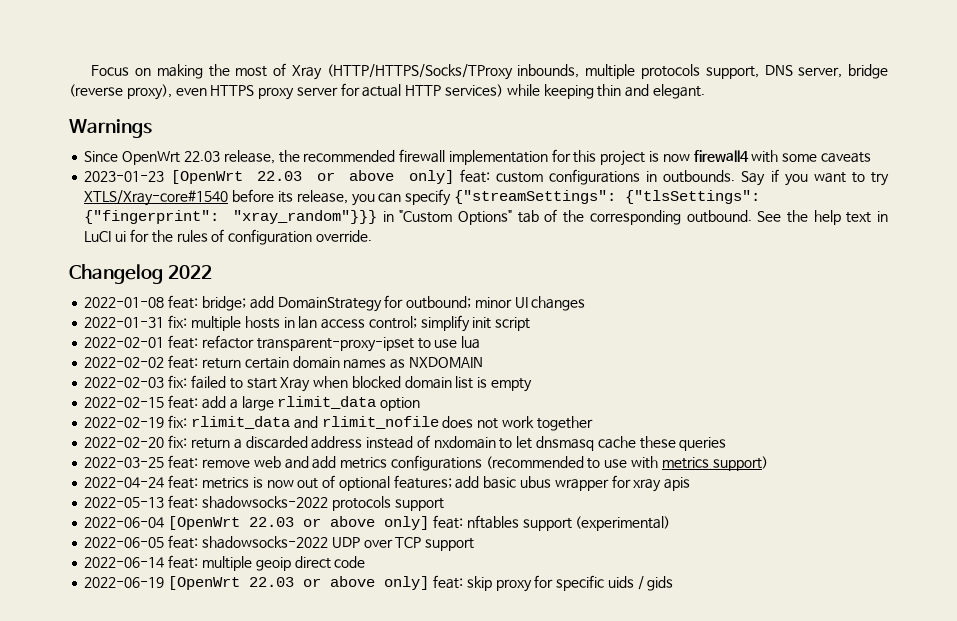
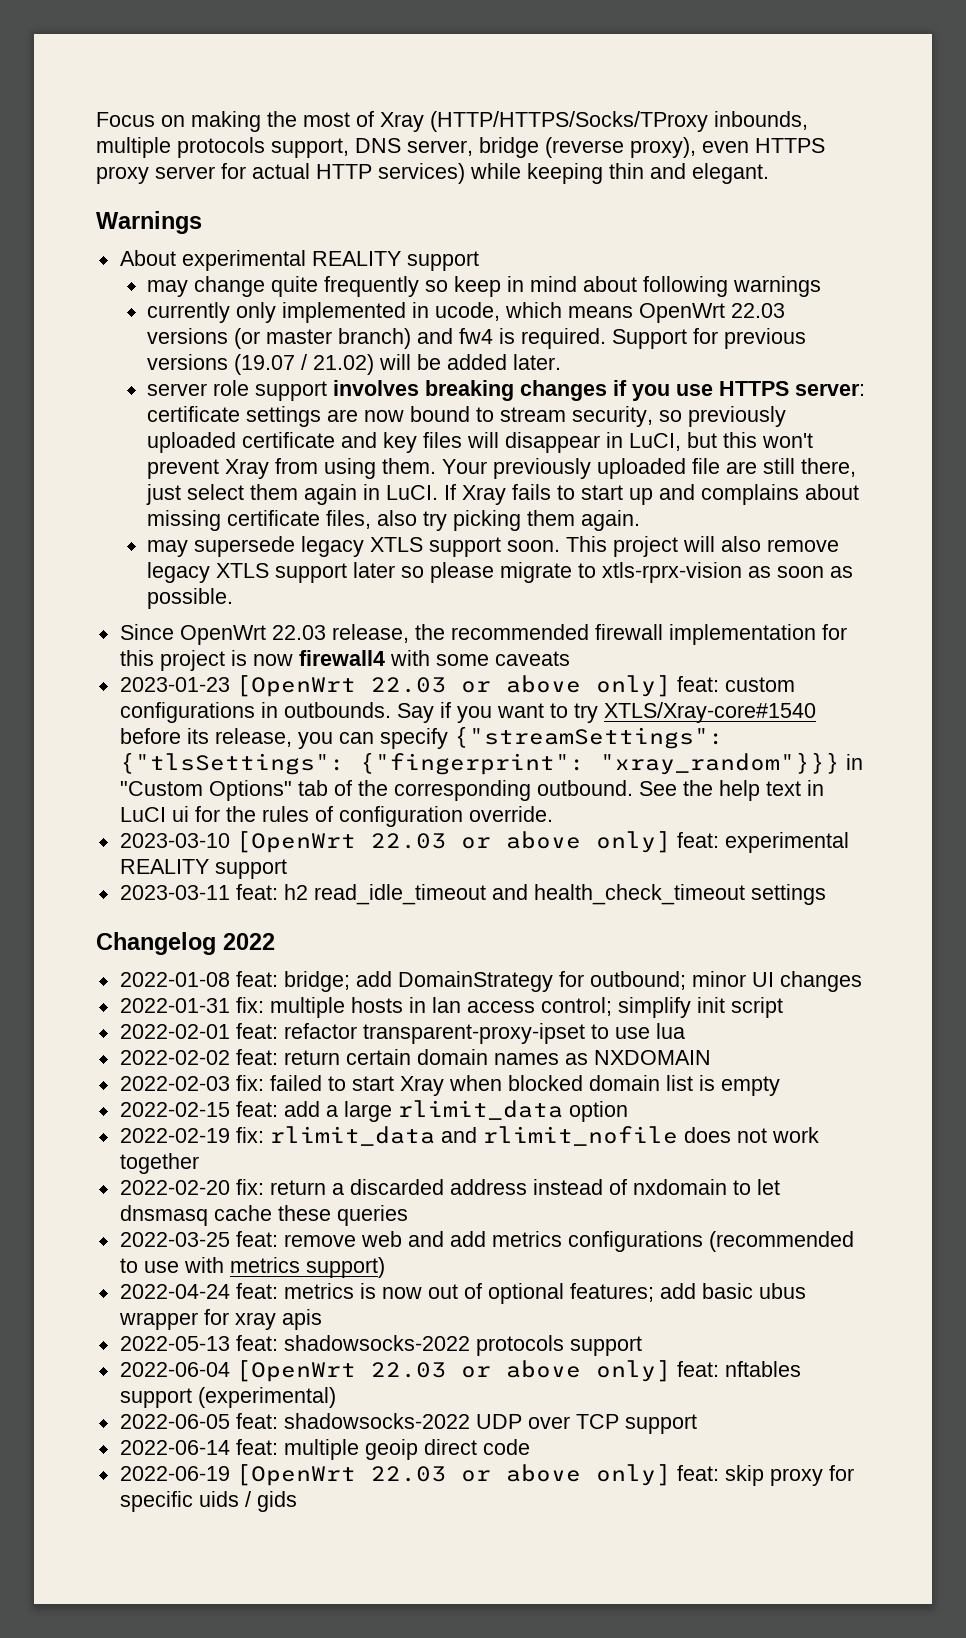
+ About experimental REALITY support
+ may change quite frequently so keep in mind about following warnings
+ currently only implemented in ucode, which means OpenWrt 22.03 versions (or master branch) and fw4 is required. Support for previous versions (19.07 / 21.02) will be added later.
+ server role support involves breaking changes if you use HTTPS server: certificate settings are now bound to stream security, so previously uploaded certificate and key files will disappear in LuCI, but this won't prevent Xray from using them. Your previously uploaded file are still there, just select them again in LuCI. If Xray fails to start up and complains about missing certificate files, also try picking them again.
+ may supersede legacy XTLS support soon. This project will also remove legacy XTLS support later so please migrate to xtls-rprx-vision as soon as possible.
+ 2023-03-10 [OpenWrt 22.03 or above only] feat: experimental REALITY support
+ 2023-03-11 feat: h2 read_idle_timeout and health_check_timeout settings

